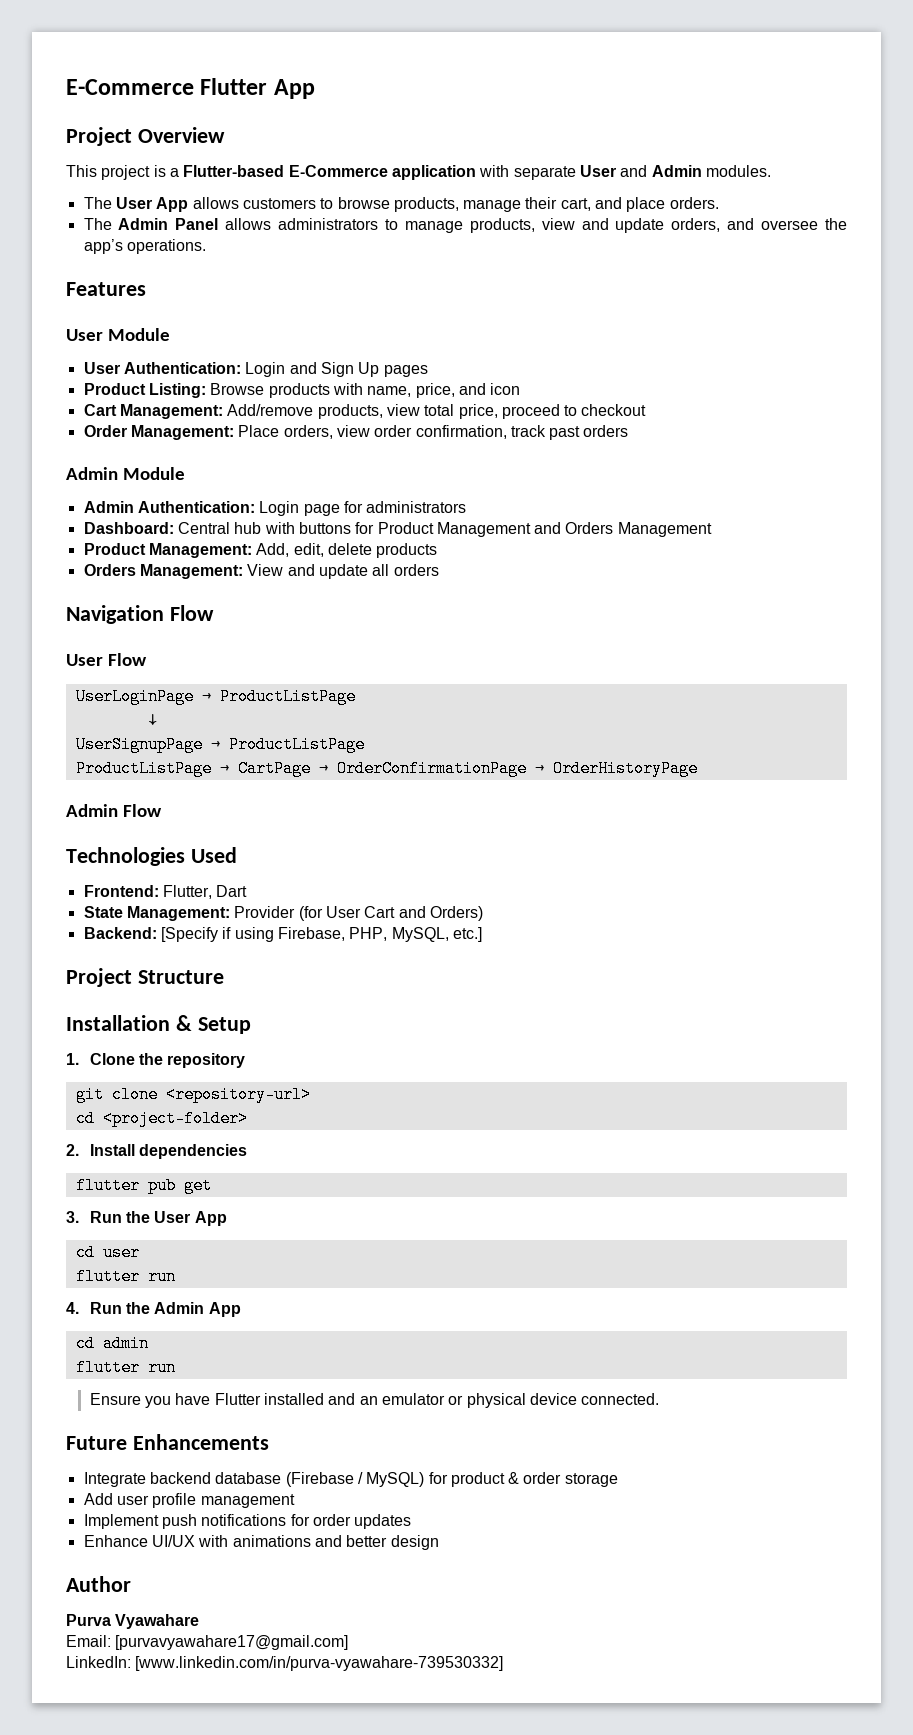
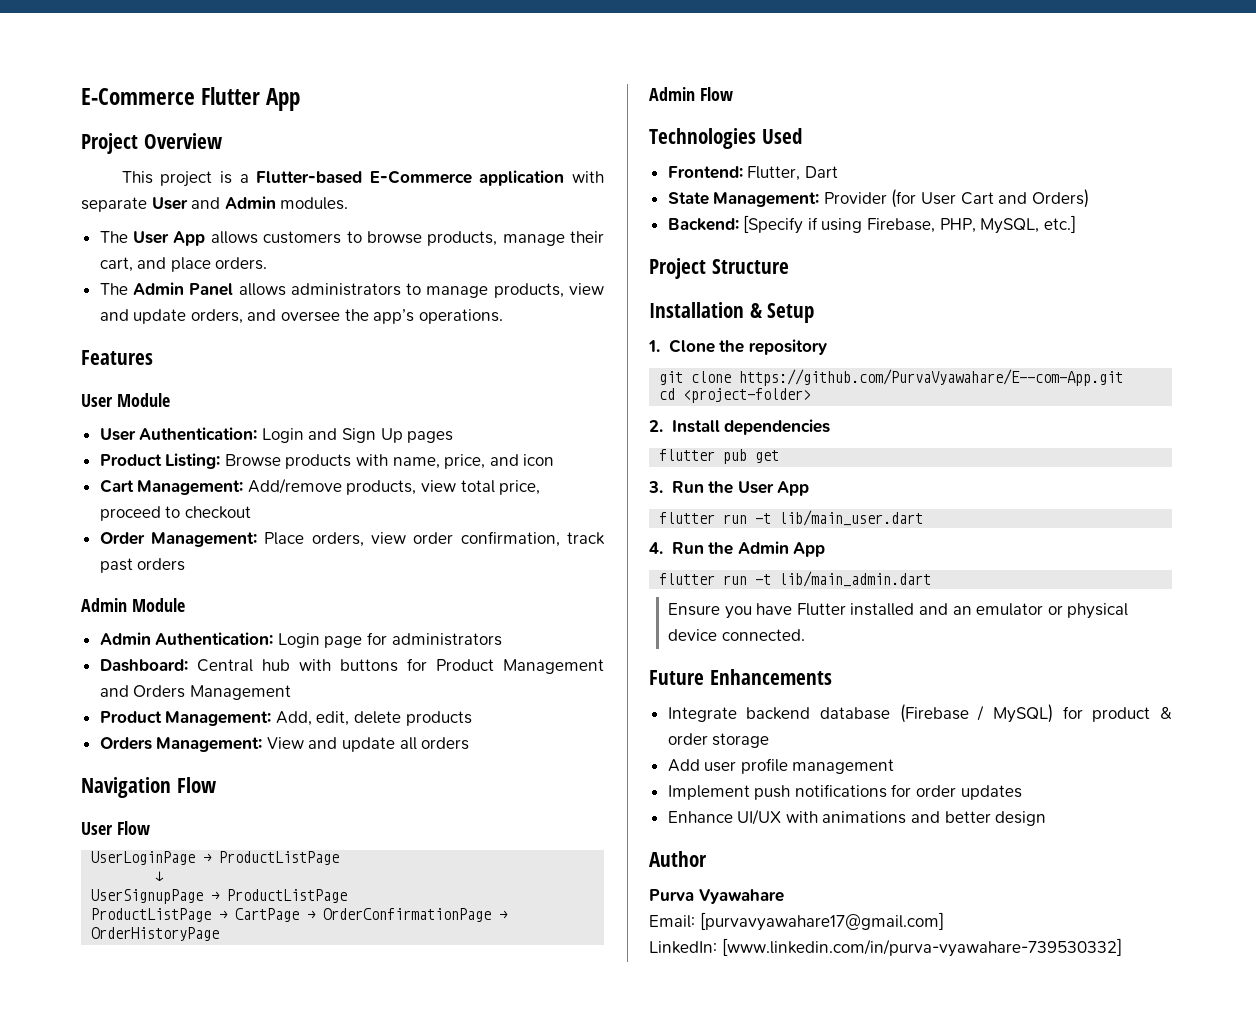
- git clone <repository-url>
+ git clone https://github.com/PurvaVyawahare/E--com-App.git
- cd user
- flutter run
+ flutter run -t lib/main_user.dart
- cd admin
- flutter run
+ flutter run -t lib/main_admin.dart

